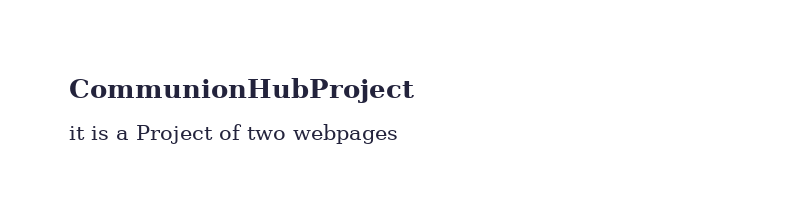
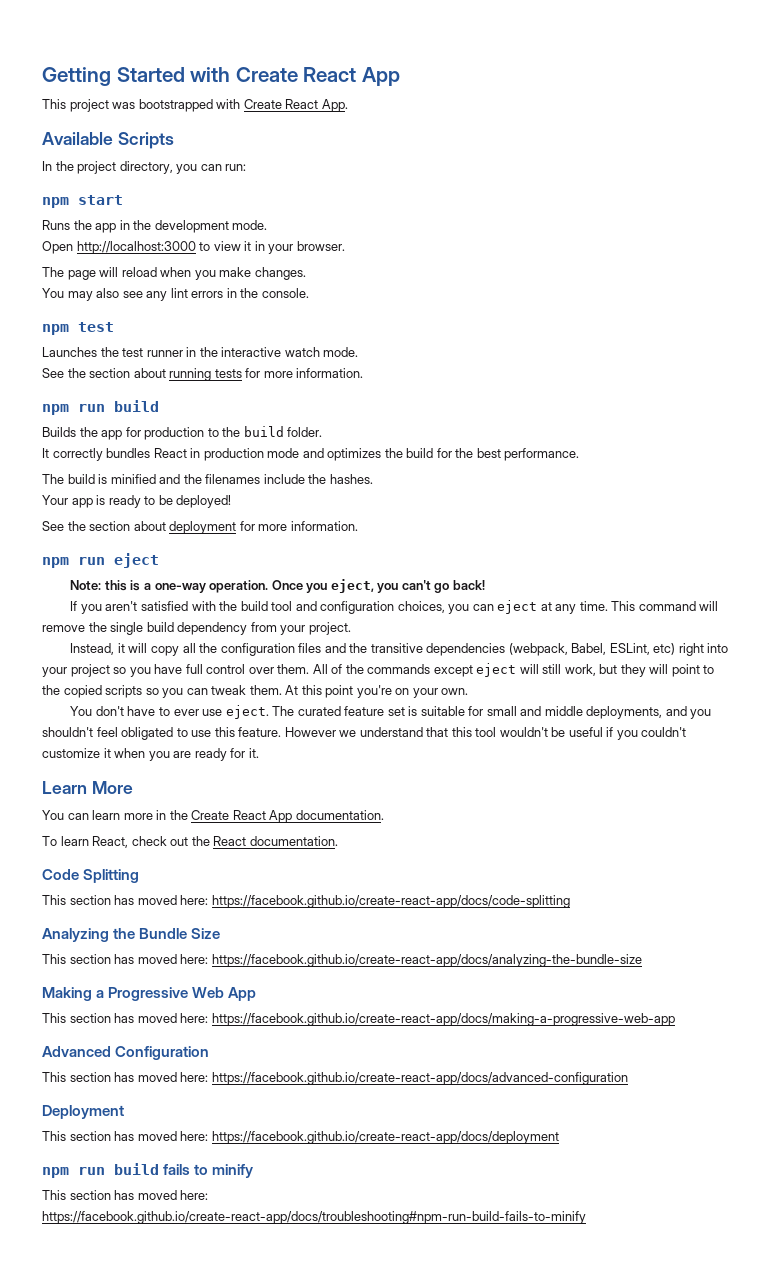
- CommunionHubProject
- it is a Project of two webpages
+ Getting Started with Create React App
+ This project was bootstrapped with Create React App.
+ Available Scripts
+ In the project directory, you can run:
+ npm start
+ Runs the app in the development mode.
+ Open http://localhost:3000 to view it in your browser.
+ The page will reload when you make changes.
+ You may also see any lint errors in the console.
+ npm test
+ Launches the test runner in the interactive watch mode.
+ See the section about running tests for more information.
+ npm run build
+ Builds the app for production to the build folder.
+ It correctly bundles React in production mode and optimizes the build for the best performance.
+ The build is minified and the filenames include the hashes.
+ Your app is ready to be deployed!
+ See the section about deployment for more information.
+ npm run eject
+ Note: this is a one-way operation. Once you eject, you can't go back!
+ If you aren't satisfied with the build tool and configuration choices, you can eject at any time. This command will remove the single build dependency from your project.
+ Instead, it will copy all the configuration files and the transitive dependencies (webpack, Babel, ESLint, etc) right into your project so you have full control over them. All of the commands except eject will still work, but they will point to the copied scripts so you can tweak them. At this point you're on your own.
+ You don't have to ever use eject. The curated feature set is suitable for small and middle deployments, and you shouldn't feel obligated to use this feature. However we understand that this tool wouldn't be useful if you couldn't customize it when you are ready for it.
+ Learn More
+ You can learn more in the Create React App documentation.
+ To learn React, check out the React documentation.
+ Code Splitting
+ This section has moved here: https://facebook.github.io/create-react-app/docs/code-splitting
+ Analyzing the Bundle Size
+ This section has moved here: https://facebook.github.io/create-react-app/docs/analyzing-the-bundle-size
+ Making a Progressive Web App
+ This section has moved here: https://facebook.github.io/create-react-app/docs/making-a-progressive-web-app
+ Advanced Configuration
+ This section has moved here: https://facebook.github.io/create-react-app/docs/advanced-configuration
+ Deployment
+ This section has moved here: https://facebook.github.io/create-react-app/docs/deployment
+ npm run build fails to minify
+ This section has moved here: https://facebook.github.io/create-react-app/docs/troubleshooting#npm-run-build-fails-to-minify

